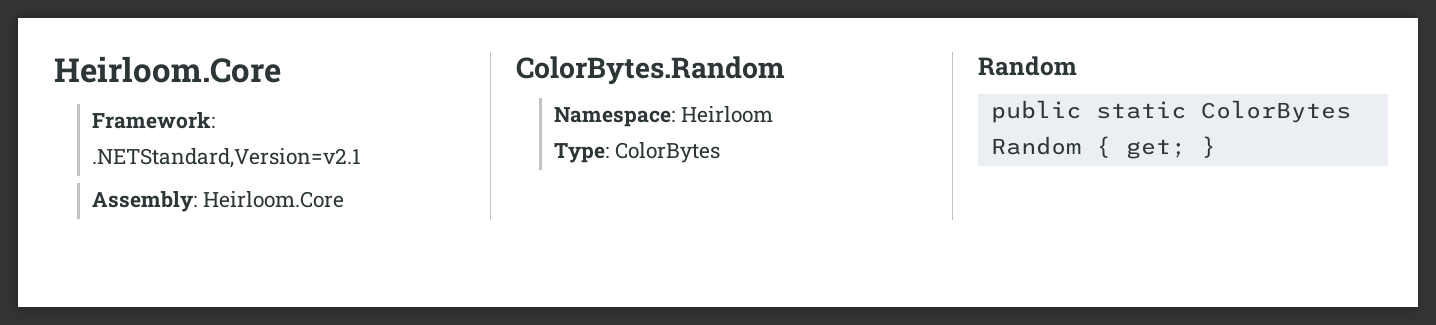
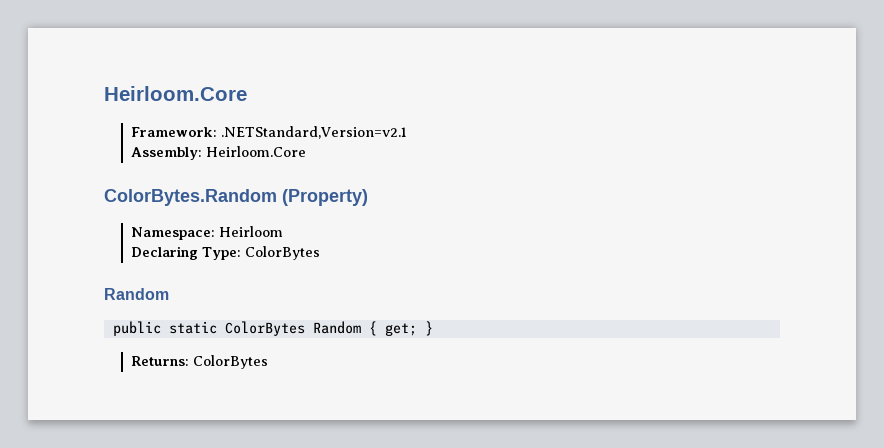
- ColorBytes.Random
+ ColorBytes.Random (Property)
- Type: ColorBytes
+ Declaring Type: ColorBytes
+ Returns: ColorBytes

